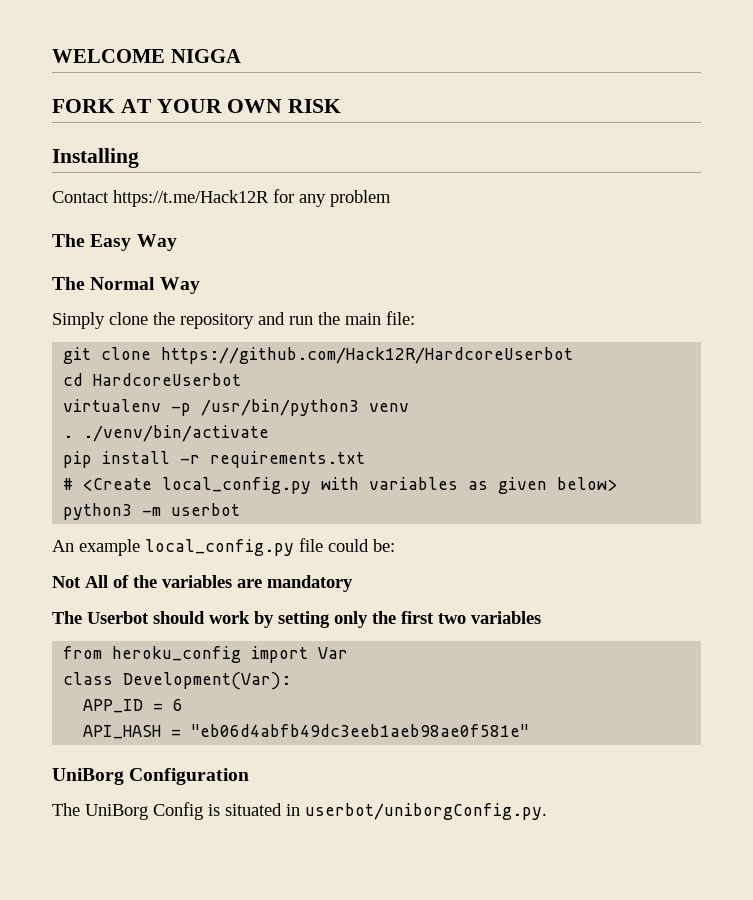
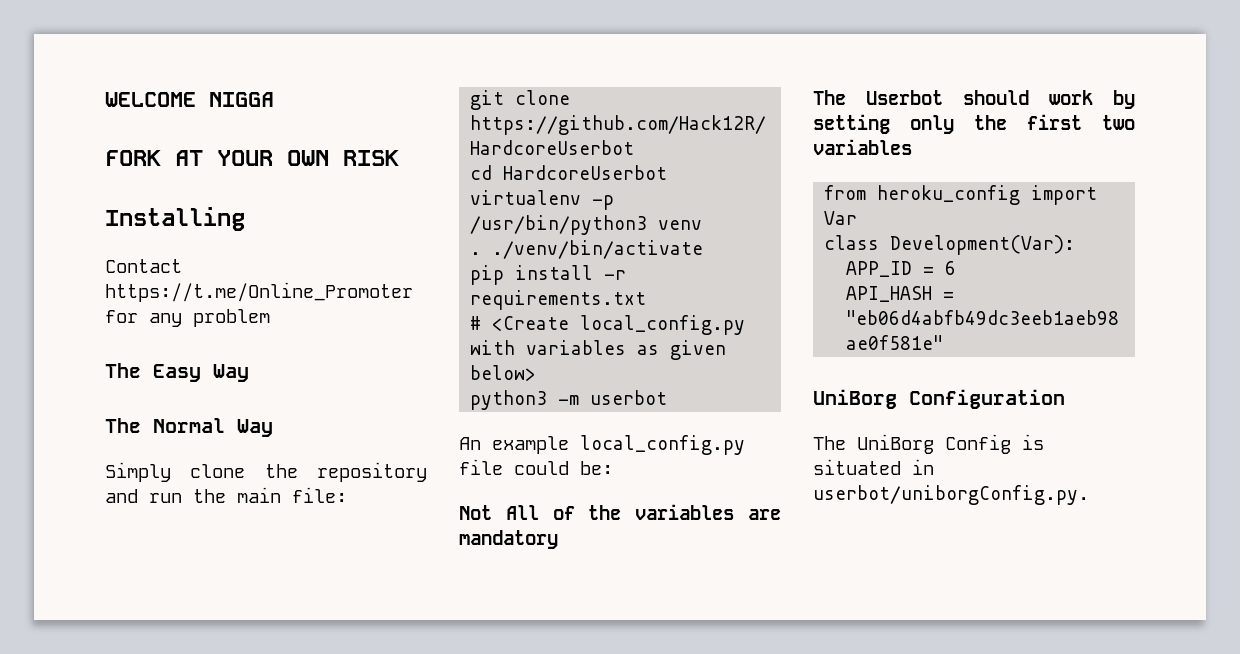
- Contact https://t.me/Hack12R for any problem
+ Contact https://t.me/Online_Promoter for any problem

